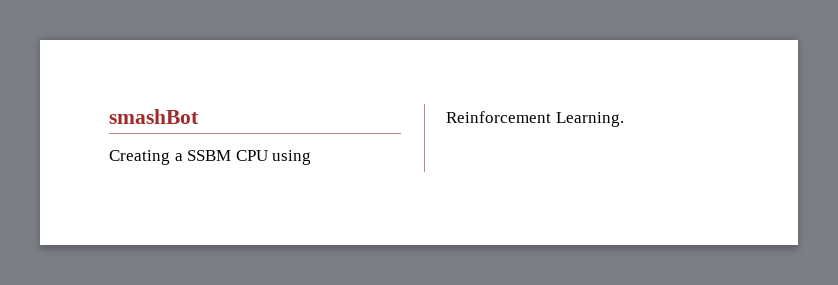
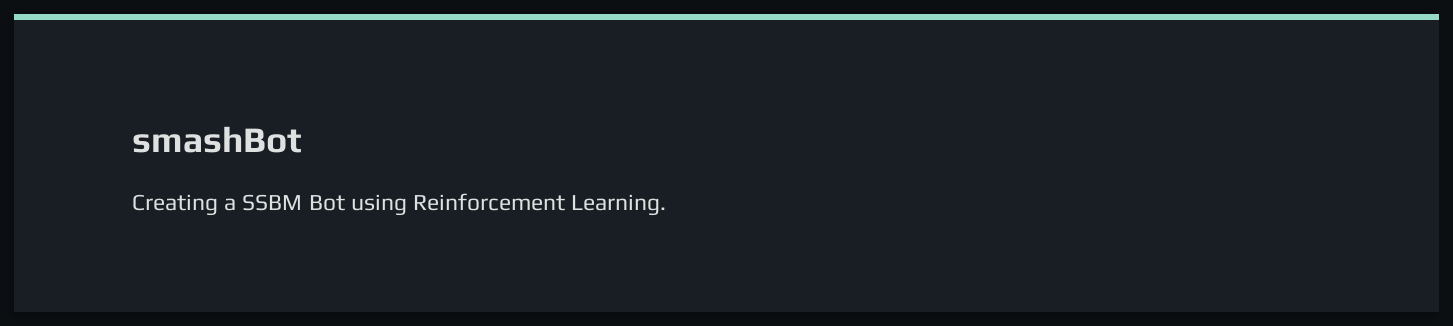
- Creating a SSBM CPU using Reinforcement Learning.
+ Creating a SSBM Bot using Reinforcement Learning.

